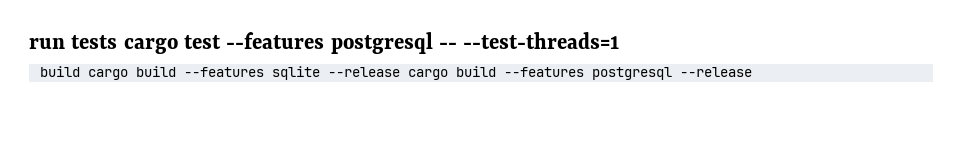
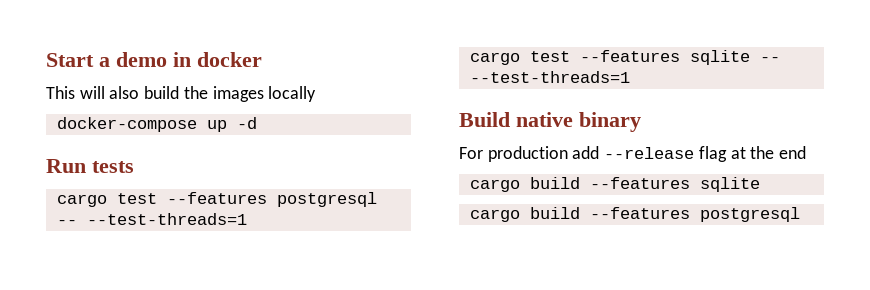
- run tests cargo test --features postgresql -- --test-threads=1
+ Start a demo in docker
+ This will also build the images locally
+ docker-compose up -d
+ Run tests
+ cargo test --features postgresql -- --test-threads=1
- build cargo build --features sqlite --release cargo build --features postgresql --release
+ cargo test --features sqlite -- --test-threads=1
+ Build native binary
+ For production add --release flag at the end
+ cargo build --features sqlite
+ cargo build --features postgresql

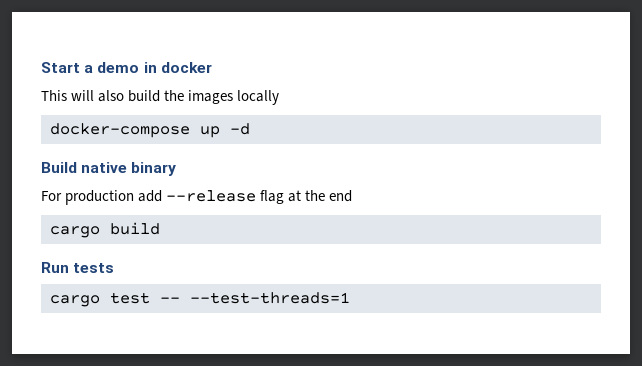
- Run tests
- cargo test --features postgresql -- --test-threads=1
- cargo test --features sqlite -- --test-threads=1
- cargo build --features sqlite
- cargo build --features postgresql
+ cargo build
+ Run tests
+ cargo test -- --test-threads=1

